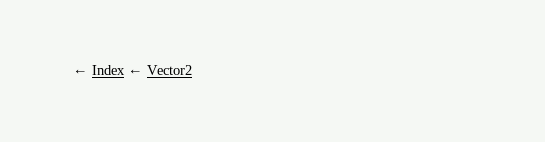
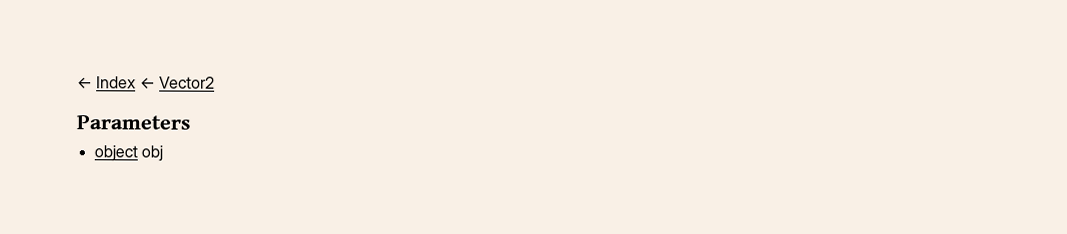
+ Parameters
+ object obj

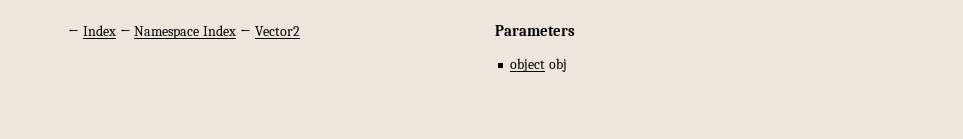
- ← Index ← Vector2
+ ← Index ← Namespace Index ← Vector2

